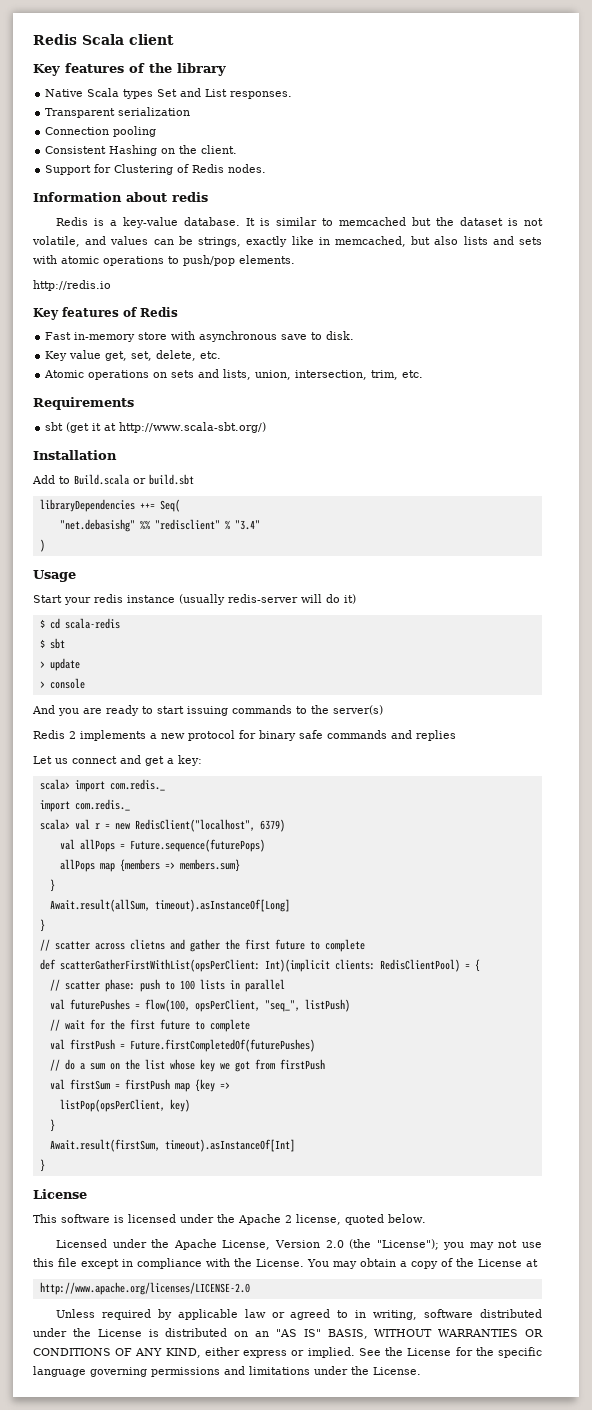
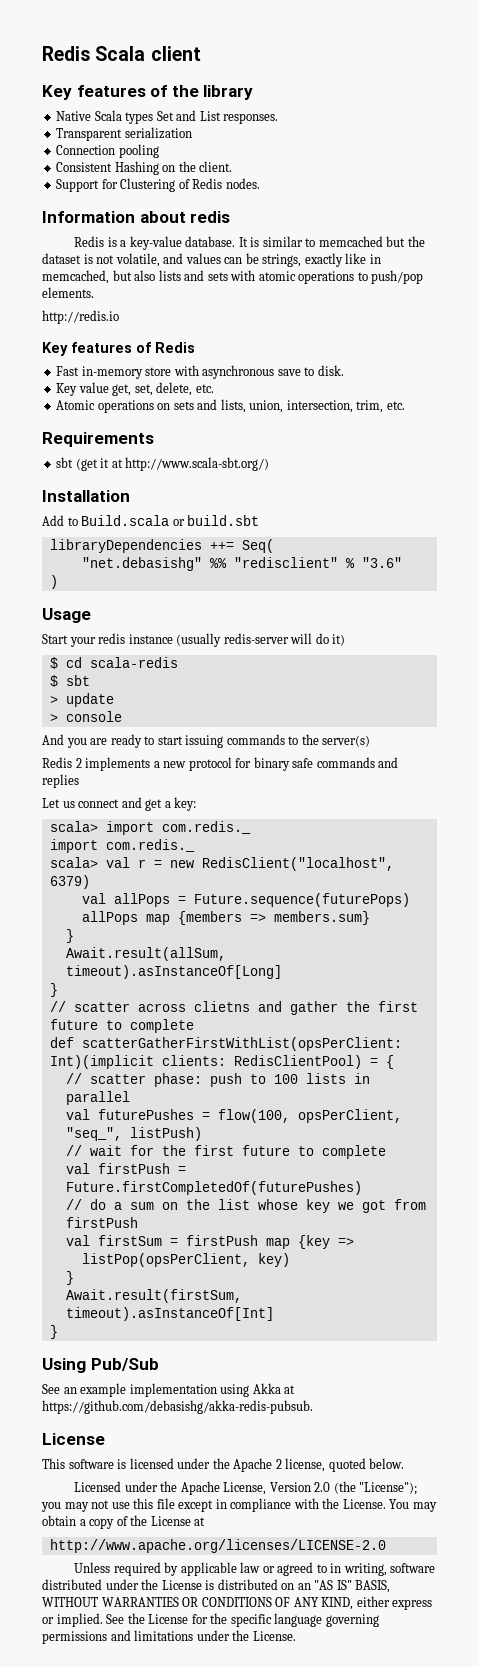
- "net.debasishg" %% "redisclient" % "3.4"
+ "net.debasishg" %% "redisclient" % "3.6"
+ Using Pub/Sub
+ See an example implementation using Akka at https://github.com/debasishg/akka-redis-pubsub.

